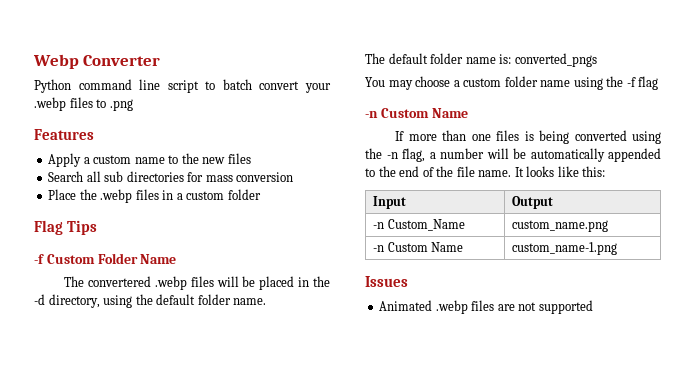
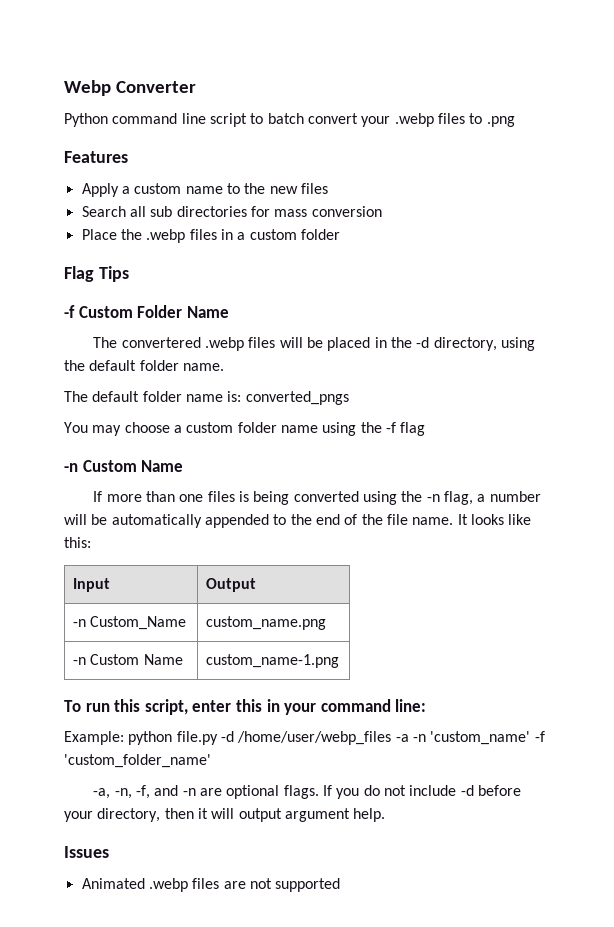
+ To run this script, enter this in your command line:
+ Example: python file.py -d /home/user/webp_files -a -n 'custom_name' -f 'custom_folder_name'
+ -a, -n, -f, and -n are optional flags. If you do not include -d before your directory, then it will output argument help.

